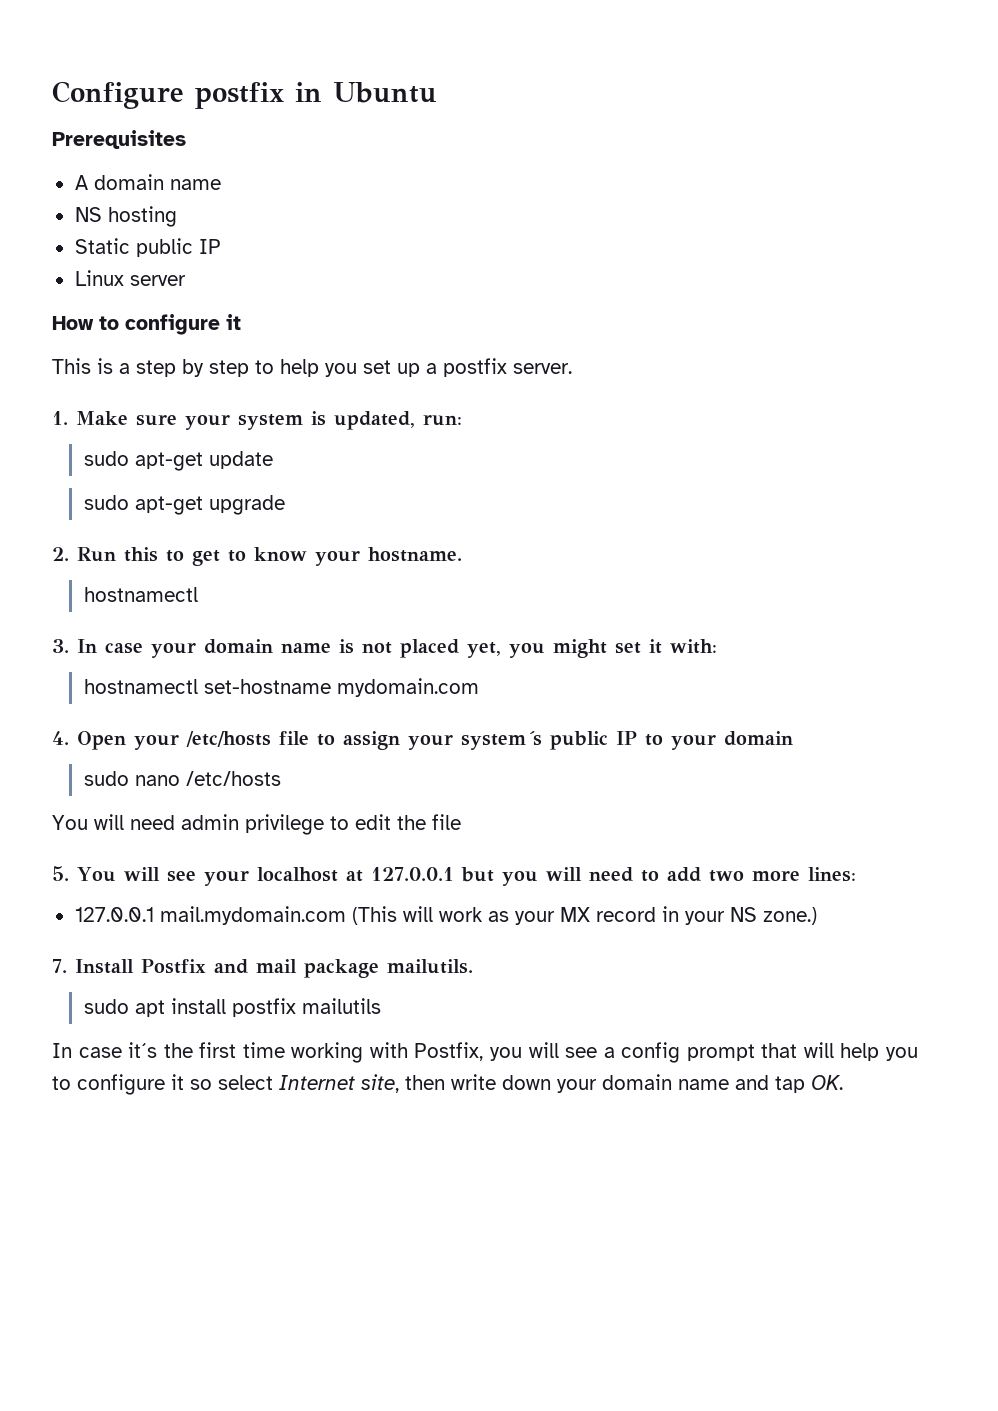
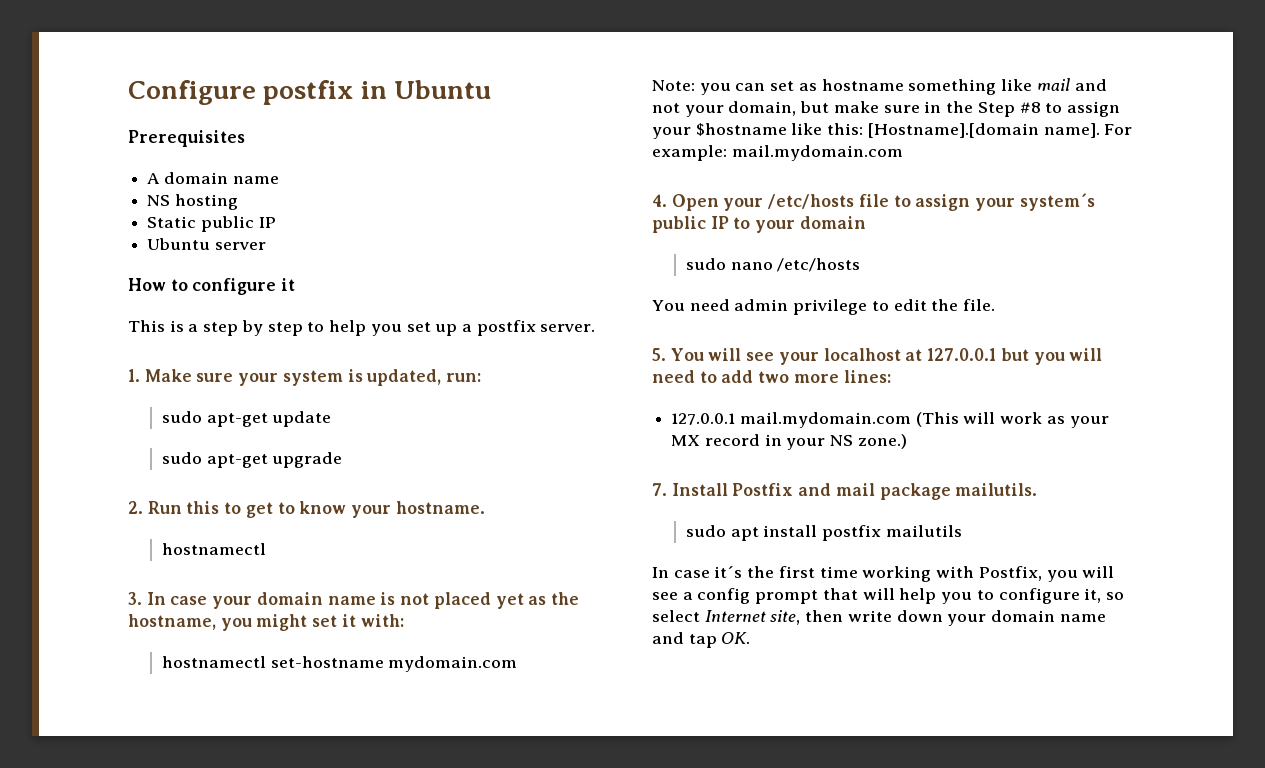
- Linux server
+ Ubuntu server
- 3. In case your domain name is not placed yet, you might set it with:
+ 3. In case your domain name is not placed yet as the hostname, you might set it with:
+ Note: you can set as hostname something like mail and not your domain, but make sure in the Step #8 to assign your $hostname like this: [Hostname].[domain name]. For example: mail.mydomain.com
- You will need admin privilege to edit the file
+ You need admin privilege to edit the file.
- In case it´s the first time working with Postfix, you will see a config prompt that will help you to configure it so select Internet site, then write down your domain name and tap OK.
+ In case it´s the first time working with Postfix, you will see a config prompt that will help you to configure it, so select Internet site, then write down your domain name and tap OK.

